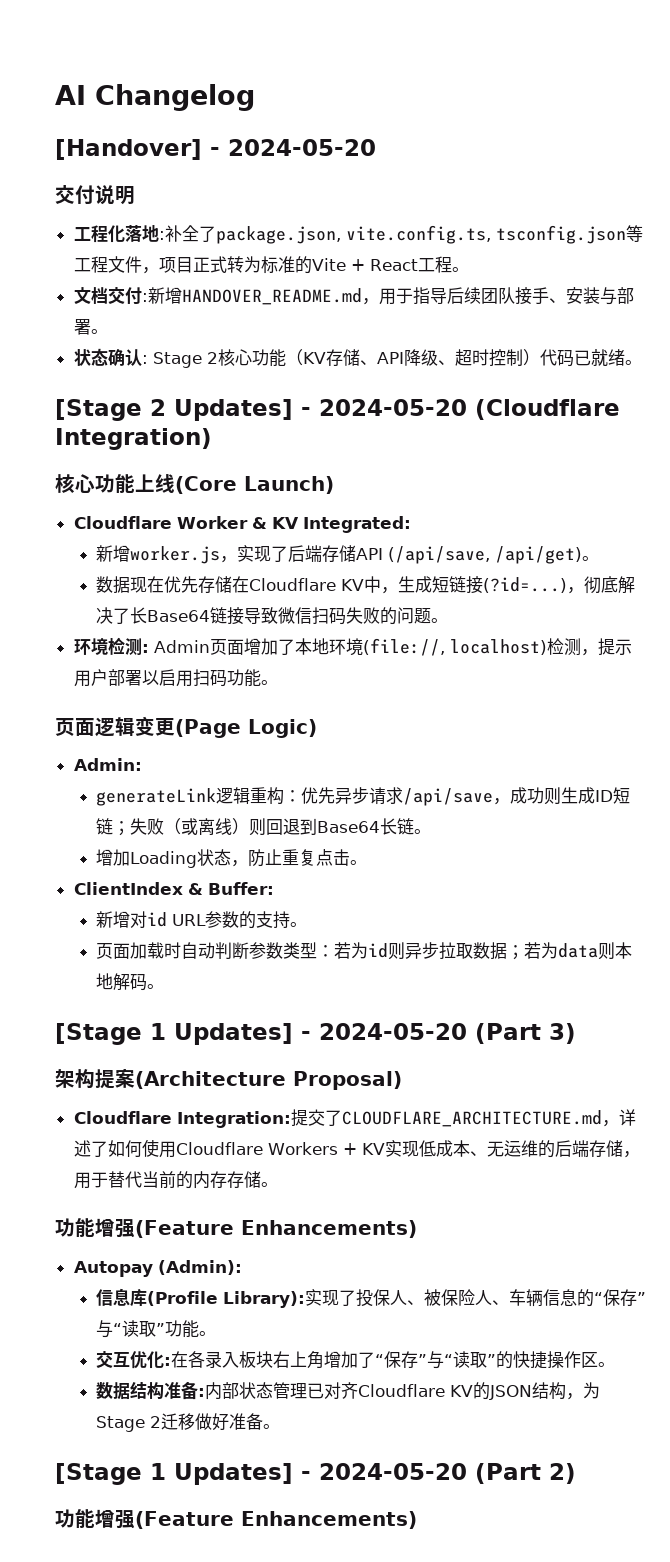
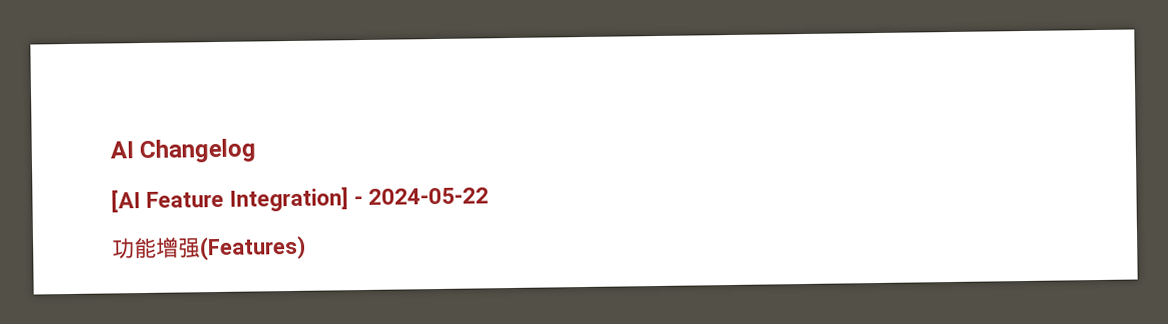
- [Handover] - 2024-05-20
- 交付说明
- 工程化落地:补全了package.json, vite.config.ts, tsconfig.json等工程文件，项目正式转为标准的Vite + React工程。
- 文档交付:新增HANDOVER_README.md，用于指导后续团队接手、安装与部署。
- 状态确认: Stage 2核心功能（KV存储、API降级、超时控制）代码已就绪。
- [Stage 2 Updates] - 2024-05-20 (Cloudflare Integration)
- 核心功能上线(Core Launch)
- Cloudflare Worker & KV Integrated:
- 新增worker.js，实现了后端存储API (/api/save, /api/get)。
- 数据现在优先存储在Cloudflare KV中，生成短链接(?id=...)，彻底解决了长Base64链接导致微信扫码失败的问题。
- 环境检测: Admin页面增加了本地环境(file://, localhost)检测，提示用户部署以启用扫码功能。
- 页面逻辑变更(Page Logic)
- Admin:
- generateLink逻辑重构：优先异步请求/api/save，成功则生成ID短链；失败（或离线）则回退到Base64长链。
- 增加Loading状态，防止重复点击。
- ClientIndex & Buffer:
- 新增对id URL参数的支持。
- 页面加载时自动判断参数类型：若为id则异步拉取数据；若为data则本地解码。
- [Stage 1 Updates] - 2024-05-20 (Part 3)
- 架构提案(Architecture Proposal)
- Cloudflare Integration:提交了CLOUDFLARE_ARCHITECTURE.md，详述了如何使用Cloudflare Workers + KV实现低成本、无运维的后端存储，用于替代当前的内存存储。
- 功能增强(Feature Enhancements)
- Autopay (Admin):
- 信息库(Profile Library):实现了投保人、被保险人、车辆信息的“保存”与“读取”功能。
- 交互优化:在各录入板块右上角增加了“保存”与“读取”的快捷操作区。
- 数据结构准备:内部状态管理已对齐Cloudflare KV的JSON结构，为Stage 2迁移做好准备。
- [Stage 1 Updates] - 2024-05-20 (Part 2)
- 功能增强(Feature Enhancements)
+ [AI Feature Integration] - 2024-05-22
+ 功能增强(Features)

